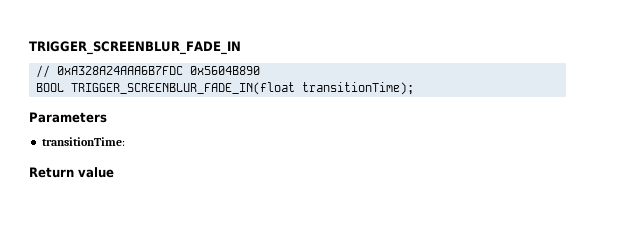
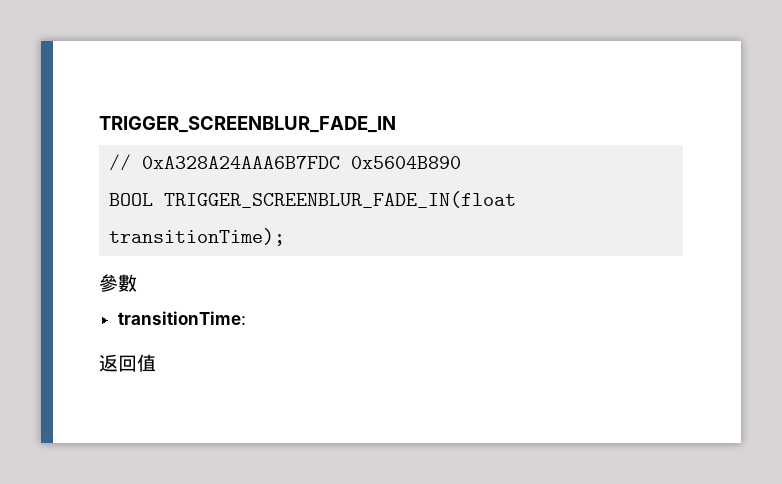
- Parameters
+ 參數
- Return value
+ 返回值

